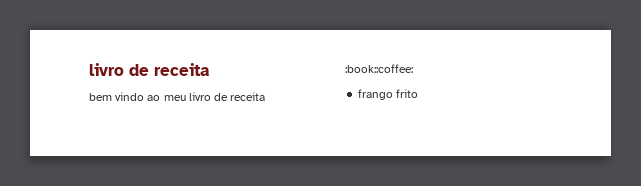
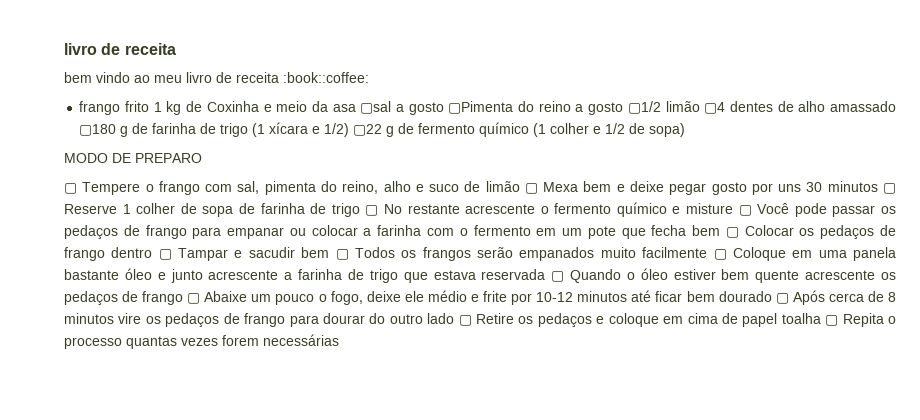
- frango frito
+ frango frito 1 kg de Coxinha e meio da asa ▢sal a gosto ▢Pimenta do reino a gosto ▢1/2 limão ▢4 dentes de alho amassado ▢180 g de farinha de trigo (1 xícara e 1/2) ▢22 g de fermento químico (1 colher e 1/2 de sopa)
+ MODO DE PREPARO
+ ▢ Tempere o frango com sal, pimenta do reino, alho e suco de limão ▢ Mexa bem e deixe pegar gosto por uns 30 minutos ▢ Reserve 1 colher de sopa de farinha de trigo ▢ No restante acrescente o fermento químico e misture ▢ Você pode passar os pedaços de frango para empanar ou colocar a farinha com o fermento em um pote que fecha bem ▢ Colocar os pedaços de frango dentro ▢ Tampar e sacudir bem ▢ Todos os frangos serão empanados muito facilmente ▢ Coloque em uma panela bastante óleo e junto acrescente a farinha de trigo que estava reservada ▢ Quando o óleo estiver bem quente acrescente os pedaços de frango ▢ Abaixe um pouco o fogo, deixe ele médio e frite por 10-12 minutos até ficar bem dourado ▢ Após cerca de 8 minutos vire os pedaços de frango para dourar do outro lado ▢ Retire os pedaços e coloque em cima de papel toalha ▢ Repita o processo quantas vezes forem necessárias

